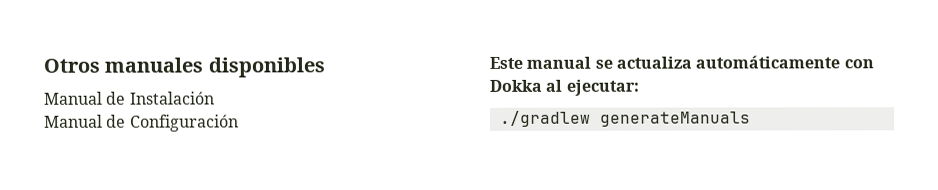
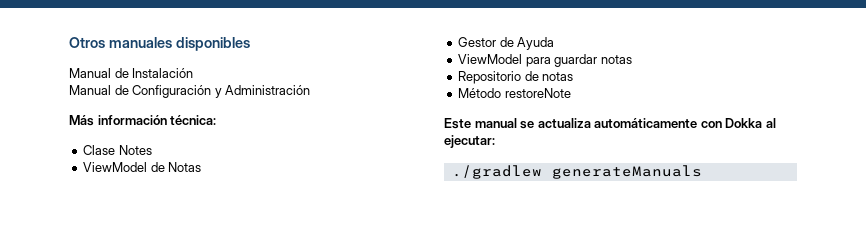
- Manual de Configuración
+ Manual de Configuración y Administración
+ Más información técnica:
+ Clase Notes
+ ViewModel de Notas
+ Gestor de Ayuda
+ ViewModel para guardar notas
+ Repositorio de notas
+ Método restoreNote

